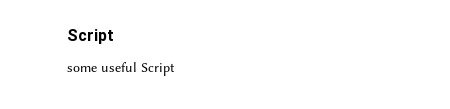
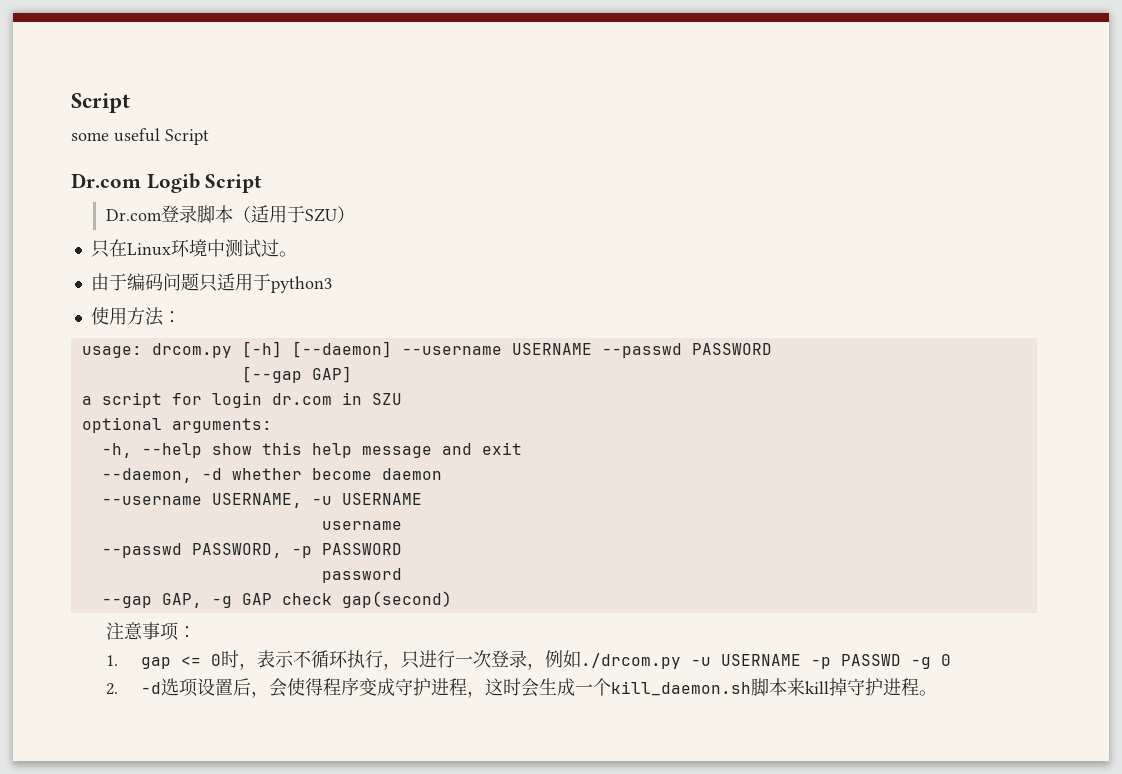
+ Dr.com Logib Script
+ Dr.com登录脚本（适用于SZU）
+ 只在Linux环境中测试过。
+ 由于编码问题只适用于python3
+ 使用方法：
+ usage: drcom.py [-h] [--daemon] --username USERNAME --passwd PASSWORD
+ [--gap GAP]
+ a script for login dr.com in SZU
+ optional arguments:
+ -h, --help show this help message and exit
+ --daemon, -d whether become daemon
+ --username USERNAME, -u USERNAME
+ username
+ --passwd PASSWORD, -p PASSWORD
+ password
+ --gap GAP, -g GAP check gap(second)
+ 注意事项：
+ 1. gap <= 0时，表示不循环执行，只进行一次登录，例如./drcom.py -u USERNAME -p PASSWD -g 0
+ 2. -d选项设置后，会使得程序变成守护进程，这时会生成一个kill_daemon.sh脚本来kill掉守护进程。

